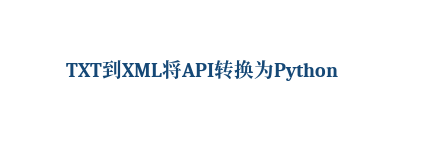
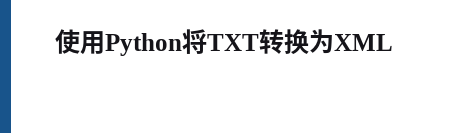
- TXT到XML将API转换为Python
+ 使用Python将TXT转换为XML

